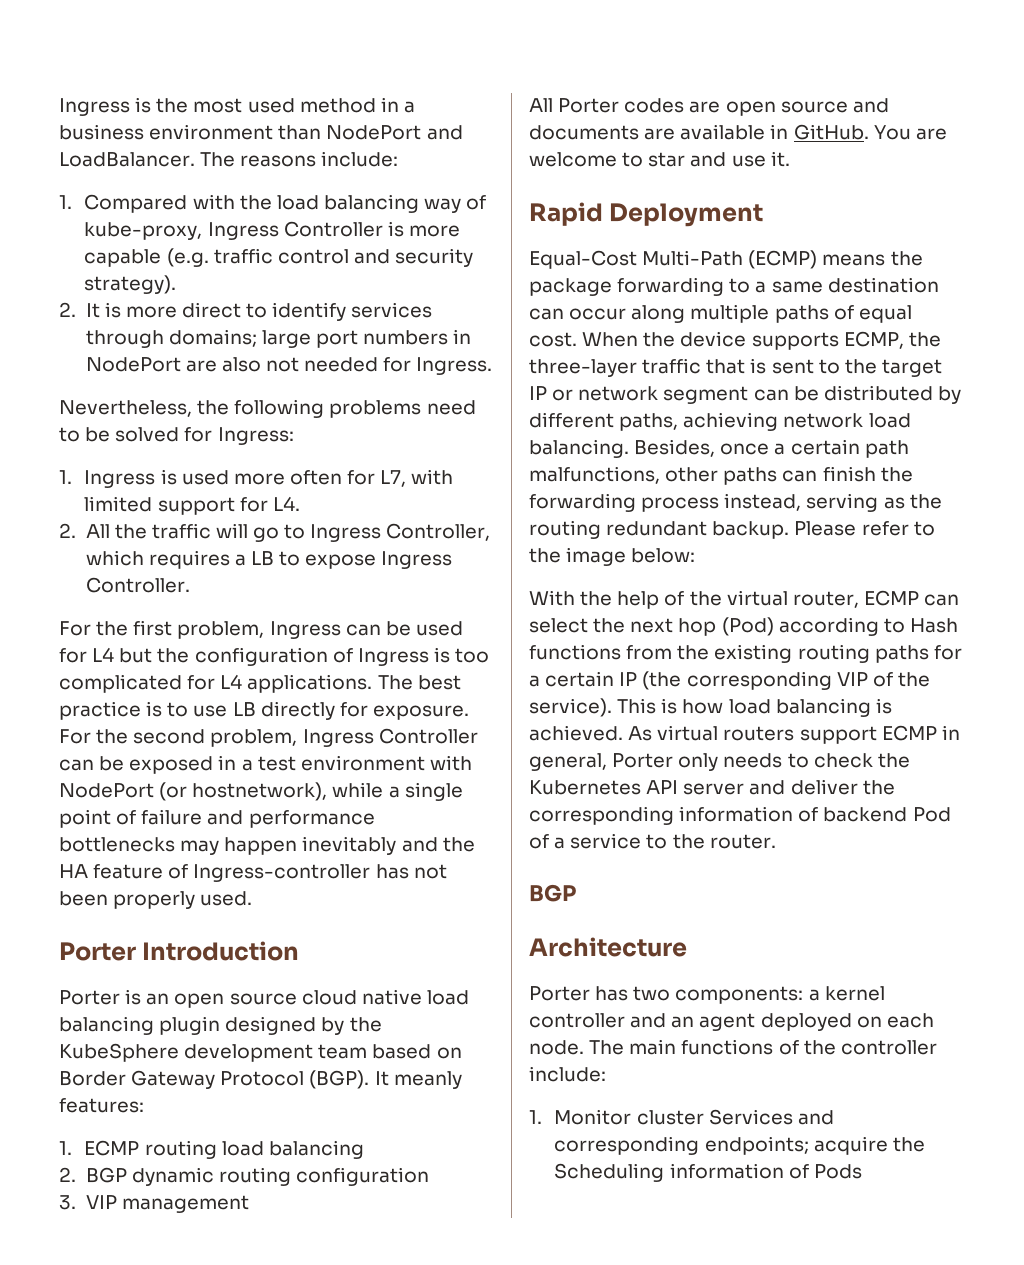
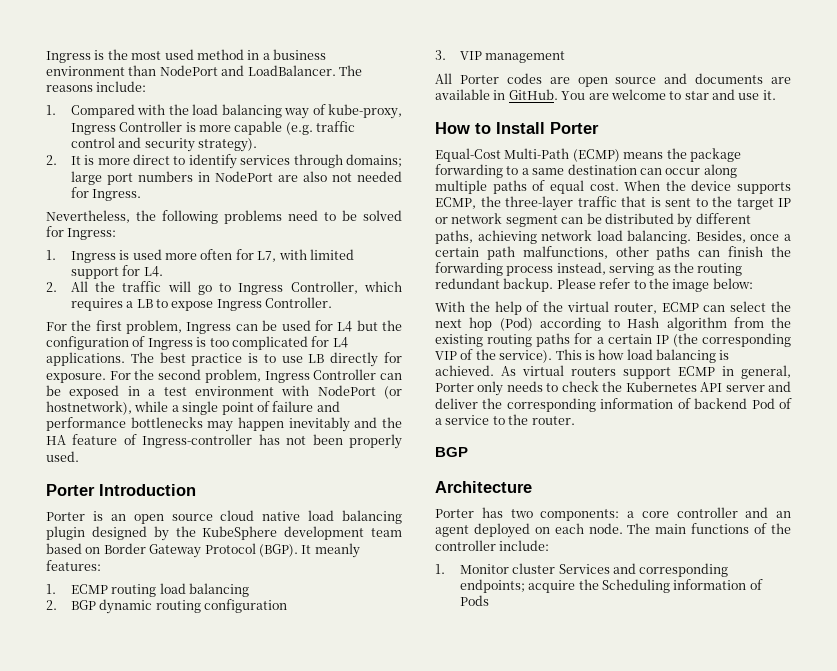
- Rapid Deployment
+ How to Install Porter
- With the help of the virtual router, ECMP can select the next hop (Pod) according to Hash functions from the existing routing paths for a certain IP (the corresponding VIP of the service).
+ With the help of the virtual router, ECMP can select the next hop (Pod) according to Hash algorithm from the existing routing paths for a certain IP (the corresponding VIP of the service).
- Porter has two components: a kernel controller and an agent deployed on each node.
+ Porter has two components: a core controller and an agent deployed on each node.

